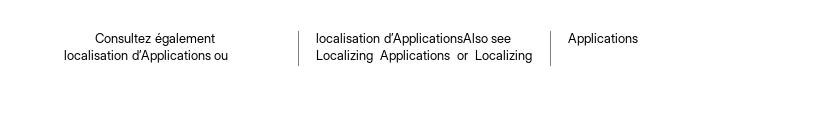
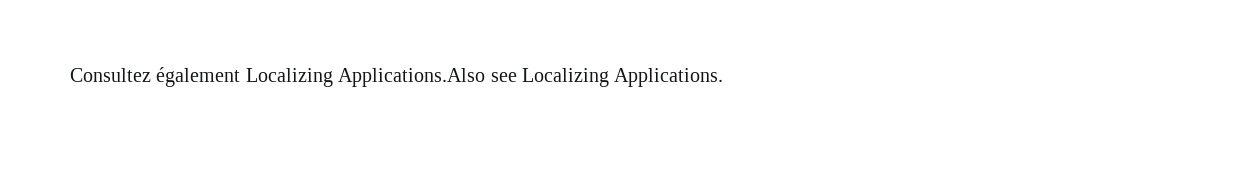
- Consultez également localisation d’Applications ou localisation d’ApplicationsAlso see Localizing Applications or Localizing Applications
+ Consultez également Localizing Applications.Also see Localizing Applications.

